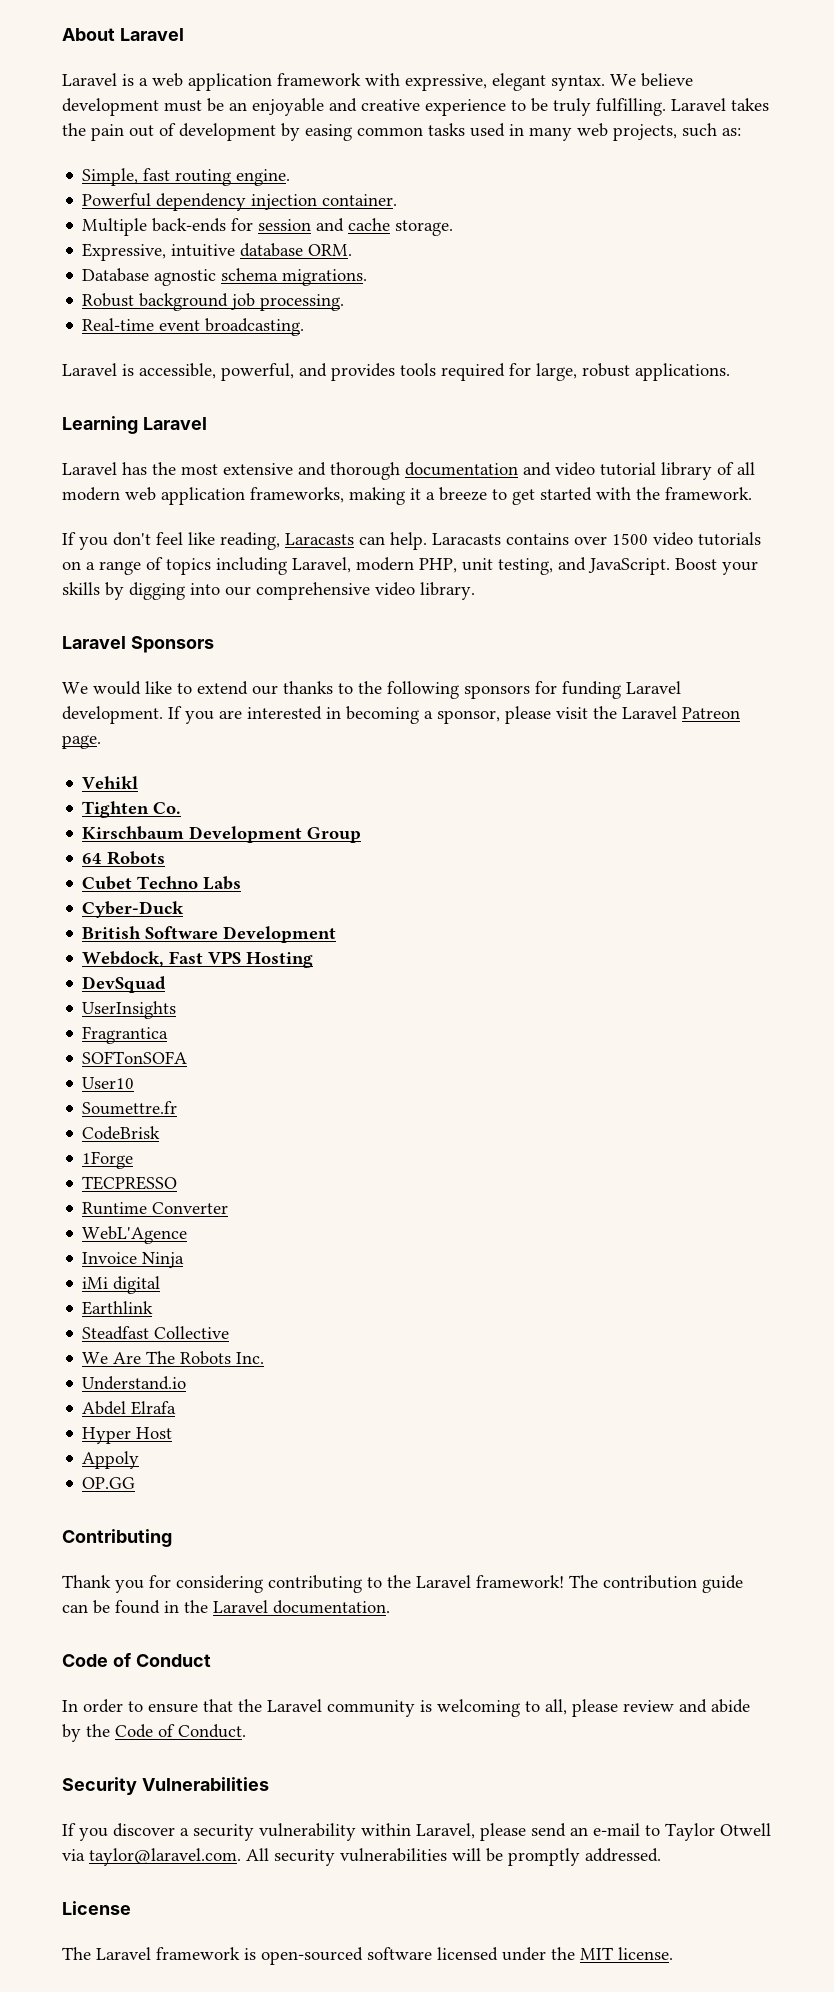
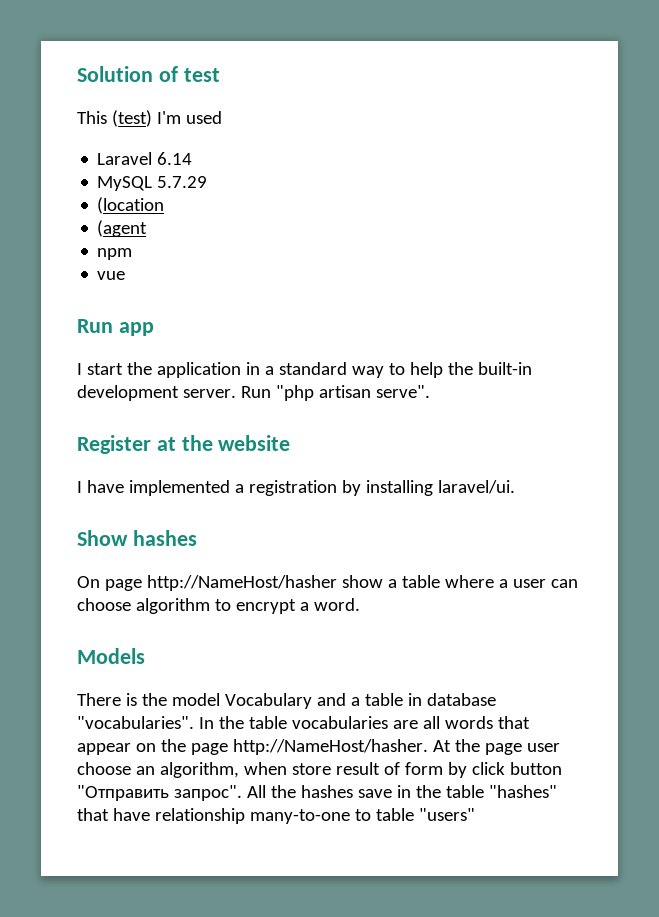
- About Laravel
- Laravel is a web application framework with expressive, elegant syntax. We believe development must be an enjoyable and creative experience to be truly fulfilling. Laravel takes the pain out of development by easing common tasks used in many web projects, such as:
- Simple, fast routing engine.
- Powerful dependency injection container.
- Multiple back-ends for session and cache storage.
- Expressive, intuitive database ORM.
- Database agnostic schema migrations.
- Robust background job processing.
- Real-time event broadcasting.
- Laravel is accessible, powerful, and provides tools required for large, robust applications.
- Learning Laravel
- Laravel has the most extensive and thorough documentation and video tutorial library of all modern web application frameworks, making it a breeze to get started with the framework.
- If you don't feel like reading, Laracasts can help. Laracasts contains over 1500 video tutorials on a range of topics including Laravel, modern PHP, unit testing, and JavaScript. Boost your skills by digging into our comprehensive video library.
- Laravel Sponsors
- We would like to extend our thanks to the following sponsors for funding Laravel development. If you are interested in becoming a sponsor, please visit the Laravel Patreon page.
- Vehikl
- Tighten Co.
- Kirschbaum Development Group
- 64 Robots
- Cubet Techno Labs
- Cyber-Duck
- British Software Development
- Webdock, Fast VPS Hosting
- DevSquad
- UserInsights
- Fragrantica
- SOFTonSOFA
- User10
- Soumettre.fr
- CodeBrisk
- 1Forge
- TECPRESSO
- Runtime Converter
- WebL'Agence
- Invoice Ninja
- iMi digital
- Earthlink
- Steadfast Collective
- We Are The Robots Inc.
- Understand.io
- Abdel Elrafa
- Hyper Host
- Appoly
- OP.GG
- Contributing
- Thank you for considering contributing to the Laravel framework! The contribution guide can be found in the Laravel documentation.
- Code of Conduct
- In order to ensure that the Laravel community is welcoming to all, please review and abide by the Code of Conduct.
- Security Vulnerabilities
- If you discover a security vulnerability within Laravel, please send an e-mail to Taylor Otwell via taylor@laravel.com. All security vulnerabilities will be promptly addressed.
- License
- The Laravel framework is open-sourced software licensed under the MIT license.
+ Solution of test
+ This (test) I'm used
+ Laravel 6.14
+ MySQL 5.7.29
+ (location
+ (agent
+ npm
+ vue
+ Run app
+ I start the application in a standard way to help the built-in development server. Run "php artisan serve".
+ Register at the website
+ I have implemented a registration by installing laravel/ui.
+ Show hashes
+ On page http://NameHost/hasher show a table where a user can choose algorithm to encrypt a word.
+ Models
+ There is the model Vocabulary and a table in database "vocabularies". In the table vocabularies are all words that appear on the page http://NameHost/hasher. At the page user choose an algorithm, when store result of form by click button "Отправить запрос". All the hashes save in the table "hashes" that have relationship many-to-one to table "users"

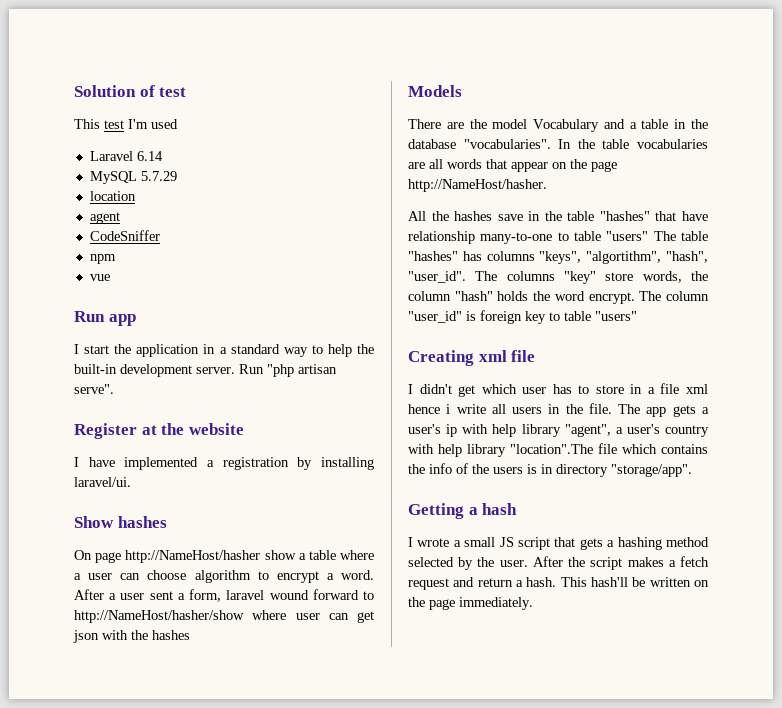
- This (test) I'm used
+ This test I'm used
- (location
- (agent
+ location
+ agent
+ CodeSniffer
+ After a user sent a form, laravel wound forward to http://NameHost/hasher/show where user can get json with the hashes
- There is the model Vocabulary and a table in database "vocabularies".
+ There are the model Vocabulary and a table in the database "vocabularies".
- In the table vocabularies are all words that appear on the page http://NameHost/hasher. At the page user choose an algorithm, when store result of form by click button "Отправить запрос". All the hashes save in the table "hashes" that have relationship many-to-one to table "users"
+ In the table vocabularies are all words that appear on the page http://NameHost/hasher.
+ All the hashes save in the table "hashes" that have relationship many-to-one to table "users" The table "hashes" has columns "keys", "algortithm", "hash", "user_id". The columns "key" store words, the column "hash" holds the word encrypt. The column "user_id" is foreign key to table "users"
+ Creating xml file
+ I didn't get which user has to store in a file xml hence i write all users in the file. The app gets a user's ip with help library "agent", a user's country with help library "location".The file which contains the info of the users is in directory "storage/app".
+ Getting a hash
+ I wrote a small JS script that gets a hashing method selected by the user. Аfter the script makes a fetch request and return a hash. This hash'll be written on the page immediately.

